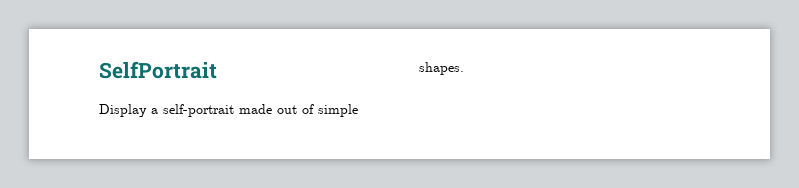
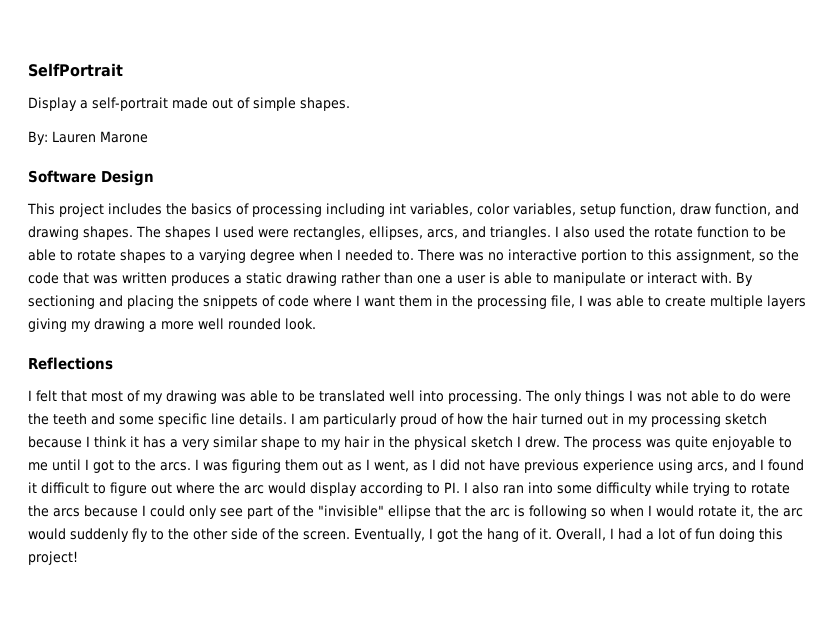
+ By: Lauren Marone
+ Software Design
+ This project includes the basics of processing including int variables, color variables, setup function, draw function, and drawing shapes. The shapes I used were rectangles, ellipses, arcs, and triangles. I also used the rotate function to be able to rotate shapes to a varying degree when I needed to. There was no interactive portion to this assignment, so the code that was written produces a static drawing rather than one a user is able to manipulate or interact with. By sectioning and placing the snippets of code where I want them in the processing file, I was able to create multiple layers giving my drawing a more well rounded look.
+ Reflections
+ I felt that most of my drawing was able to be translated well into processing. The only things I was not able to do were the teeth and some specific line details. I am particularly proud of how the hair turned out in my processing sketch because I think it has a very similar shape to my hair in the physical sketch I drew. The process was quite enjoyable to me until I got to the arcs. I was figuring them out as I went, as I did not have previous experience using arcs, and I found it difficult to figure out where the arc would display according to PI. I also ran into some difficulty while trying to rotate the arcs because I could only see part of the "invisible" ellipse that the arc is following so when I would rotate it, the arc would suddenly fly to the other side of the screen. Eventually, I got the hang of it. Overall, I had a lot of fun doing this project!

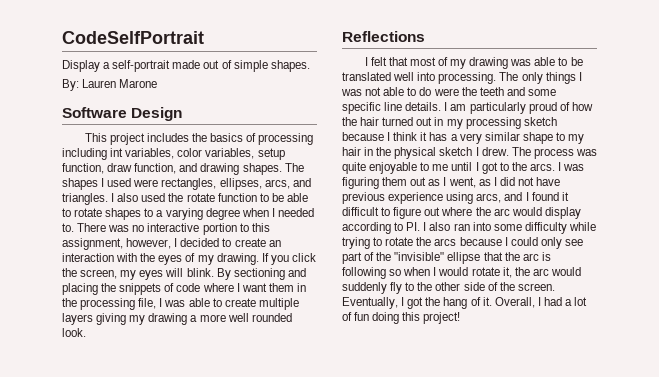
- SelfPortrait
+ CodeSelfPortrait
- There was no interactive portion to this assignment, so the code that was written produces a static drawing rather than one a user is able to manipulate or interact with.
+ There was no interactive portion to this assignment, however, I decided to create an interaction with the eyes of my drawing. If you click the screen, my eyes will blink.

